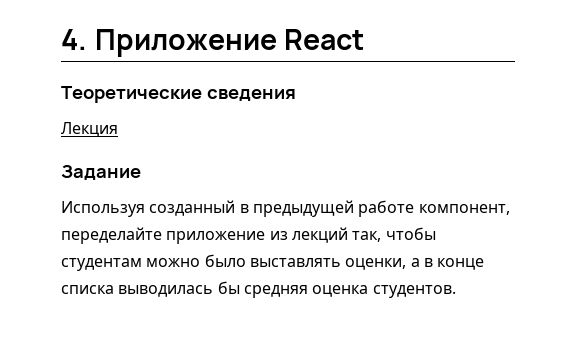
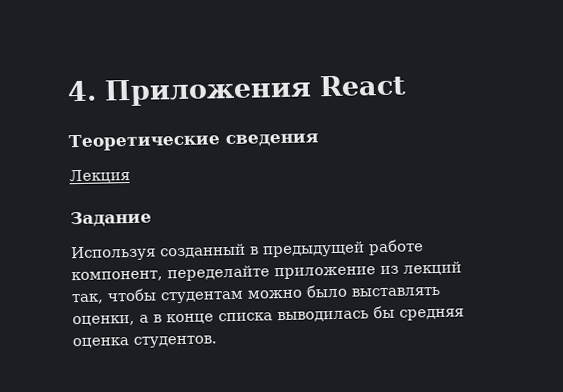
- 4. Приложение React
+ 4. Приложения React

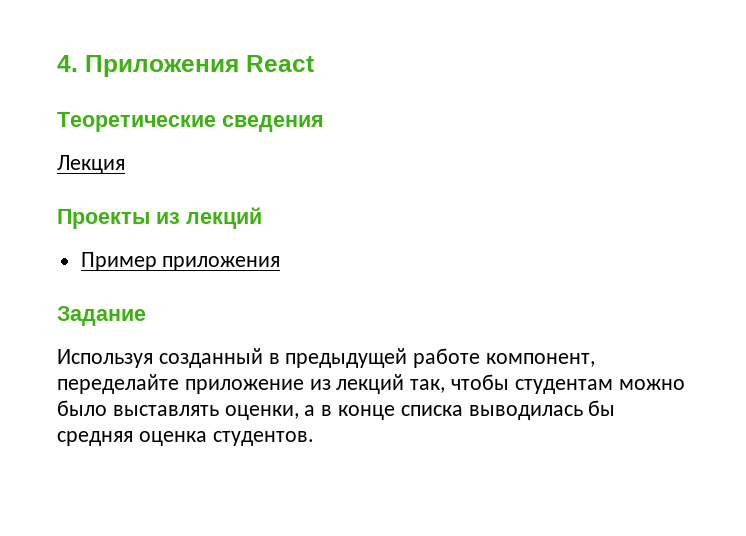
+ Проекты из лекций
+ Пример приложения

